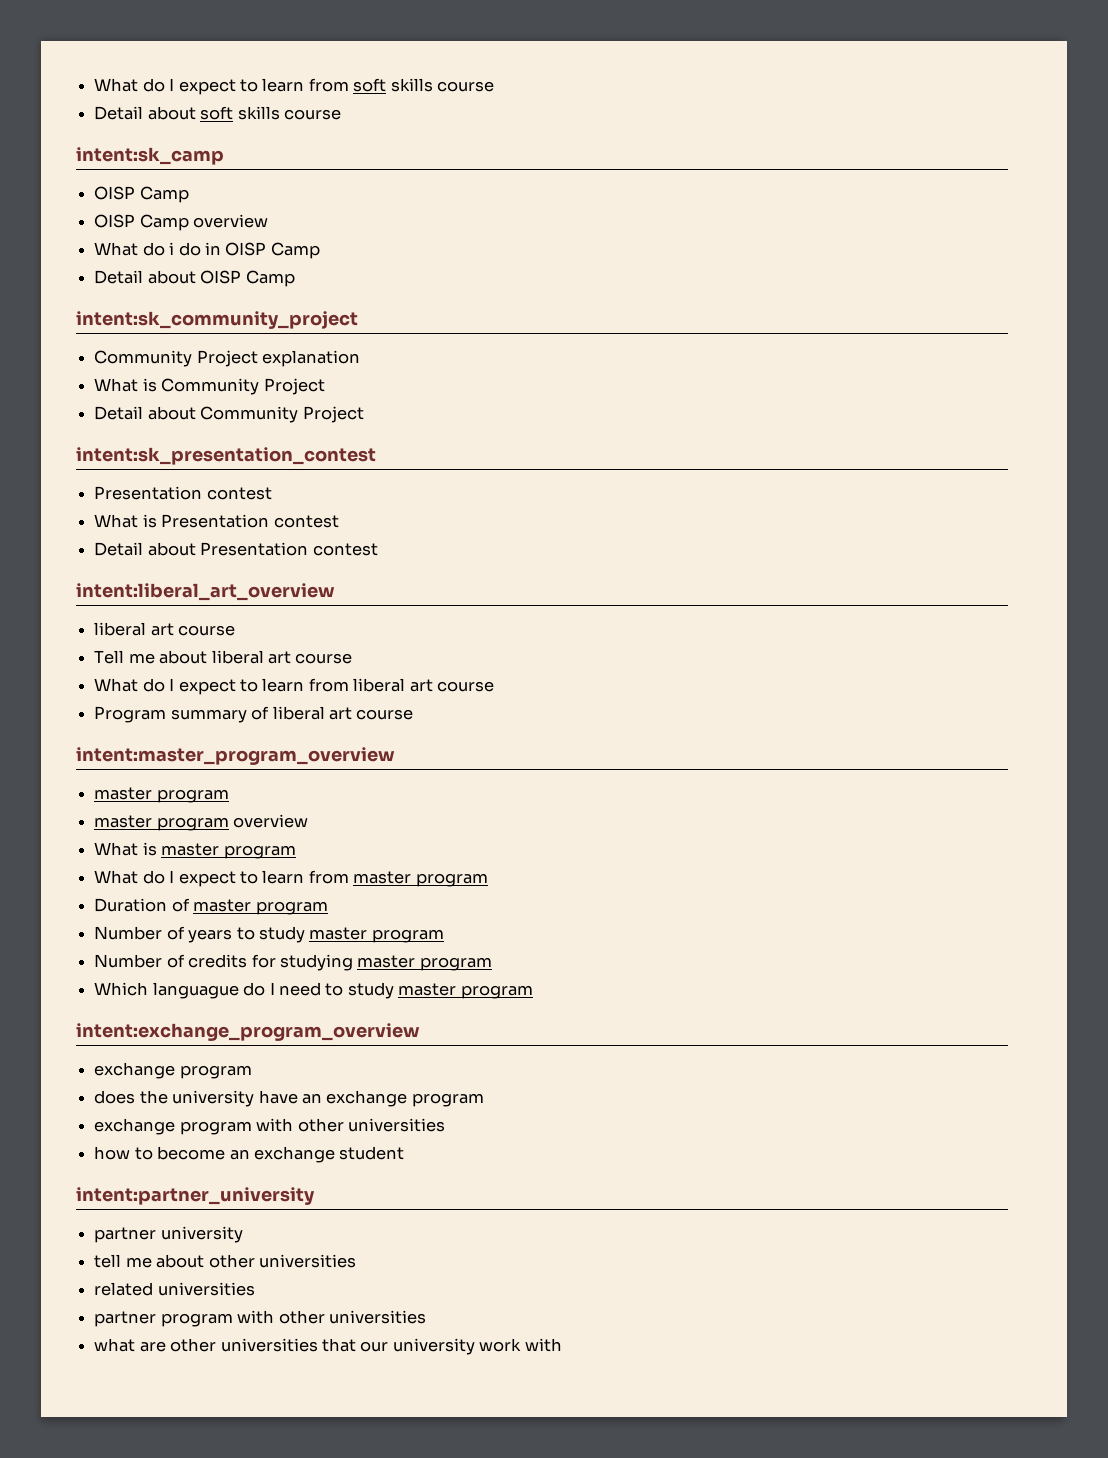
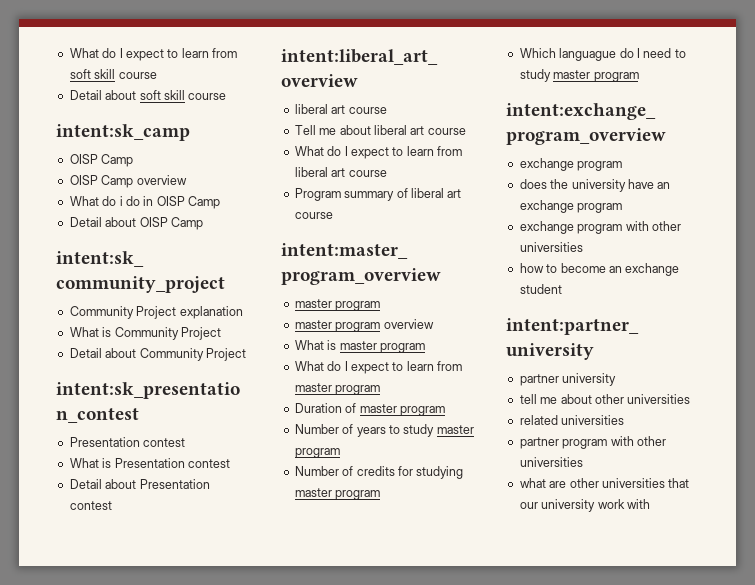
- What do I expect to learn from soft skills course
+ What do I expect to learn from soft skill course
- Detail about soft skills course
+ Detail about soft skill course

